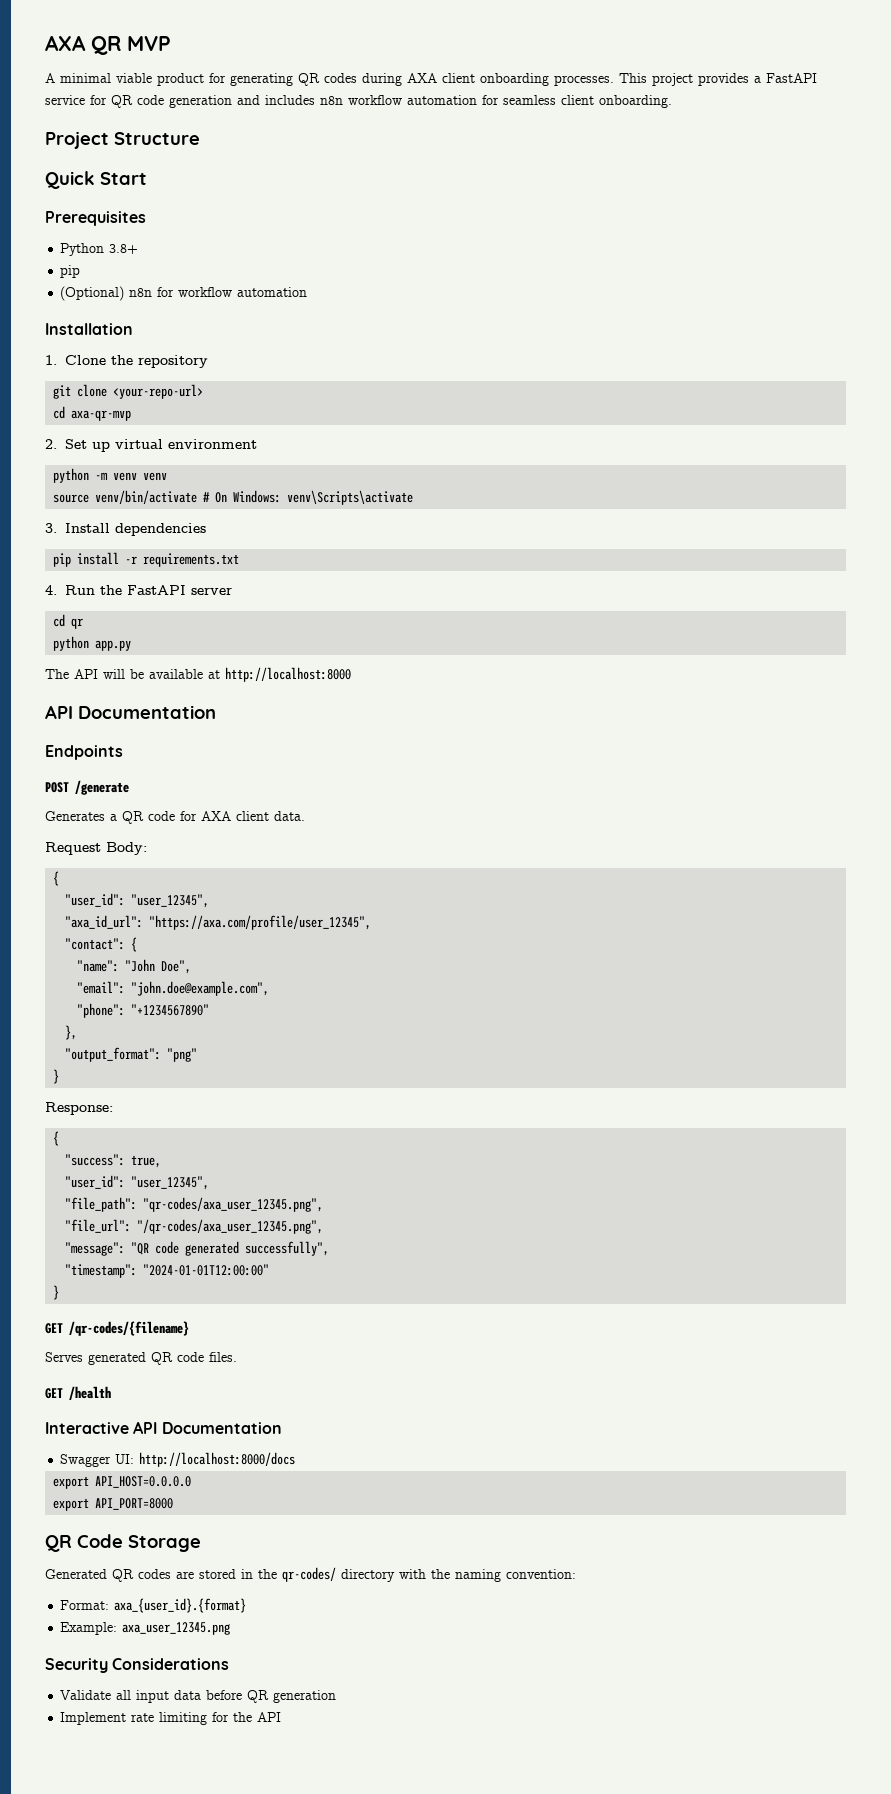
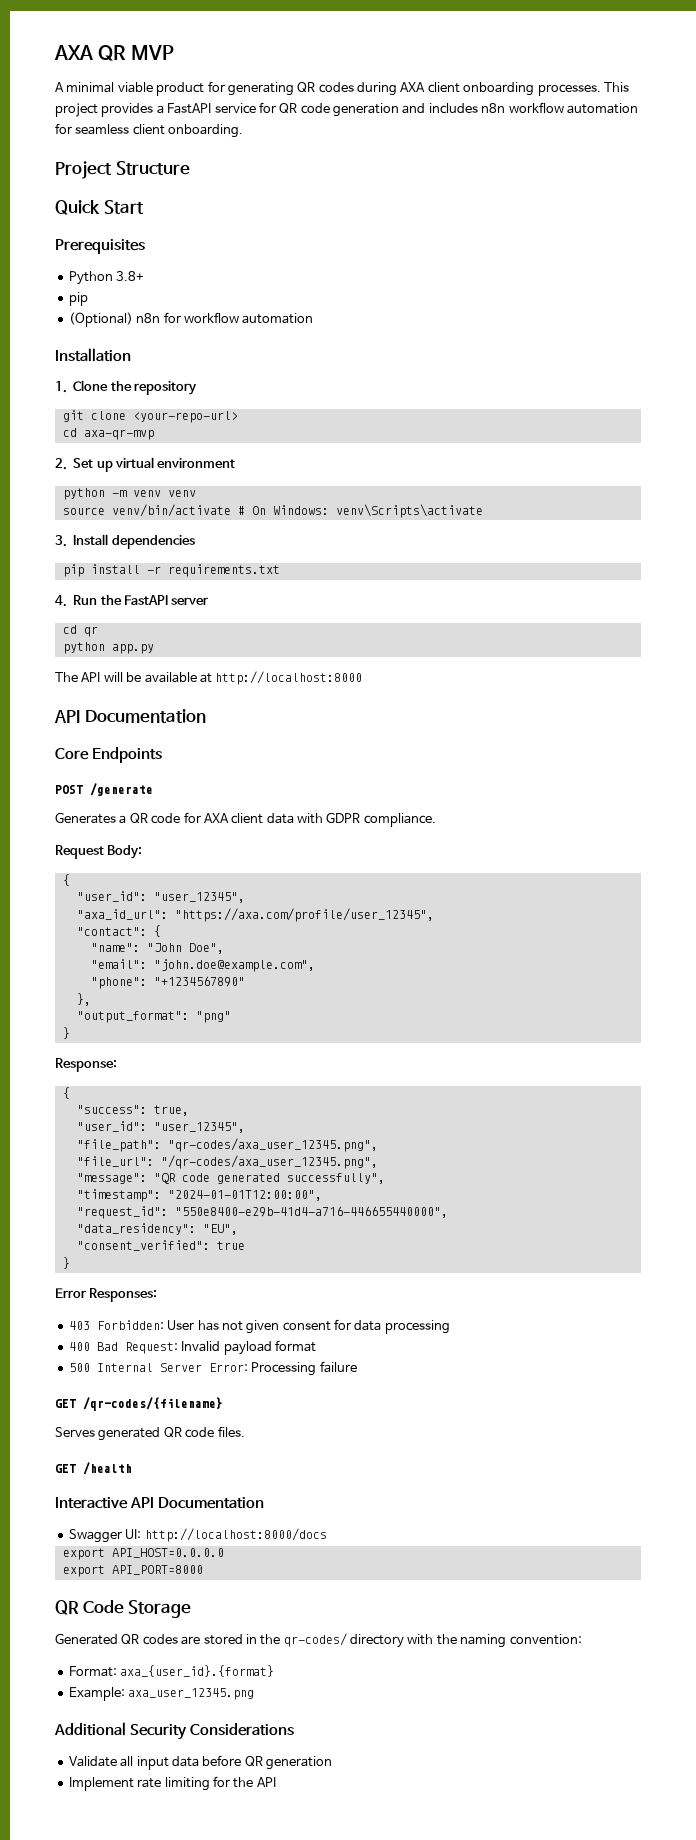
- Endpoints
+ Core Endpoints
- Generates a QR code for AXA client data.
+ Generates a QR code for AXA client data with GDPR compliance.
- "timestamp": "2024-01-01T12:00:00"
+ "timestamp": "2024-01-01T12:00:00",
+ "request_id": "550e8400-e29b-41d4-a716-446655440000",
+ "data_residency": "EU",
+ "consent_verified": true
  }
+ Error Responses:
+ 403 Forbidden: User has not given consent for data processing
+ 400 Bad Request: Invalid payload format
+ 500 Internal Server Error: Processing failure
- Security Considerations
+ Additional Security Considerations

